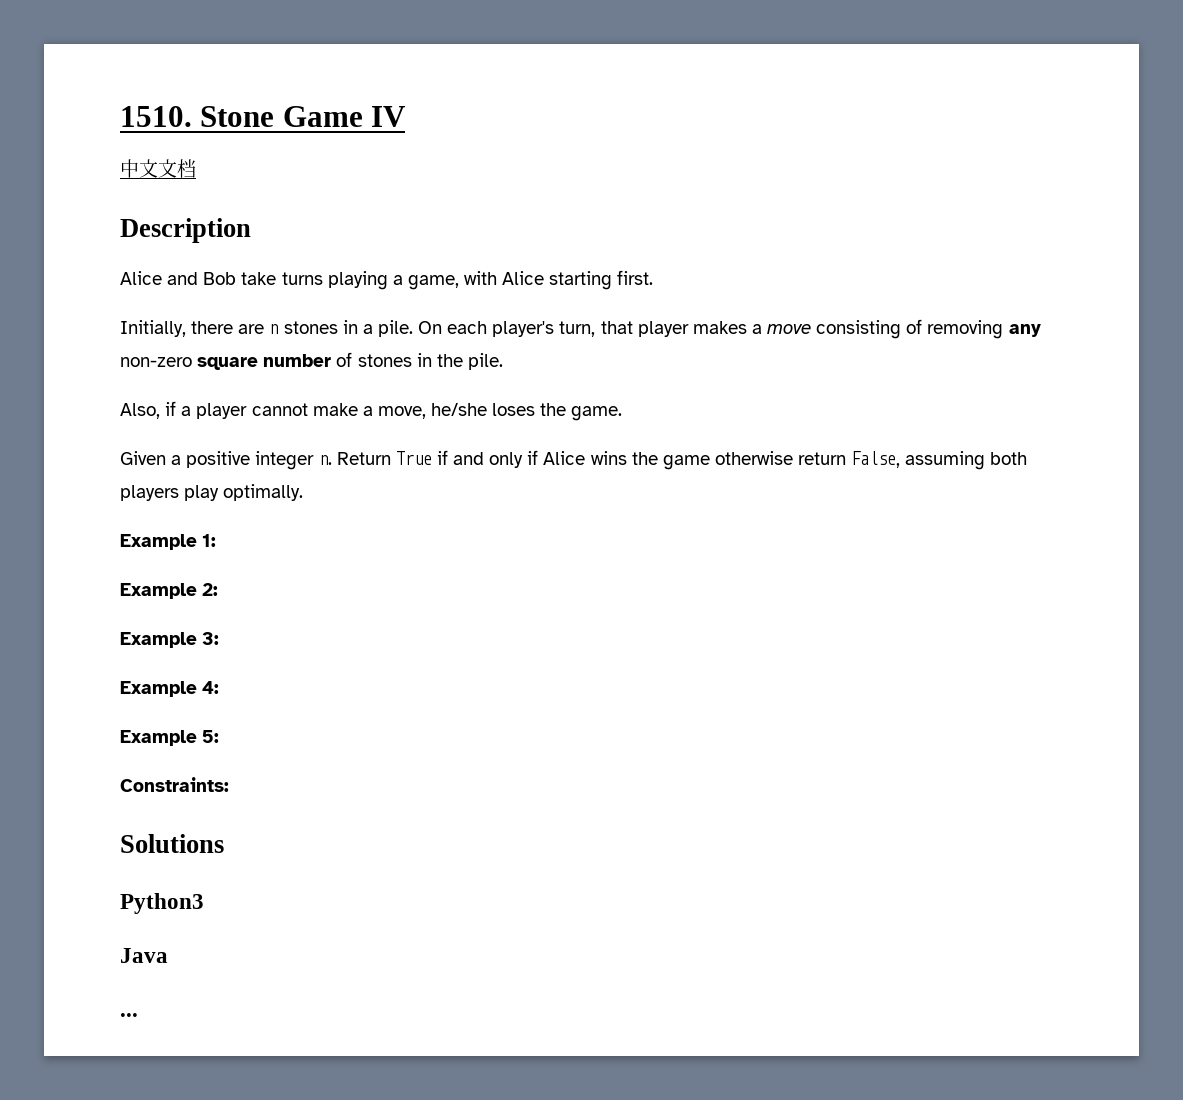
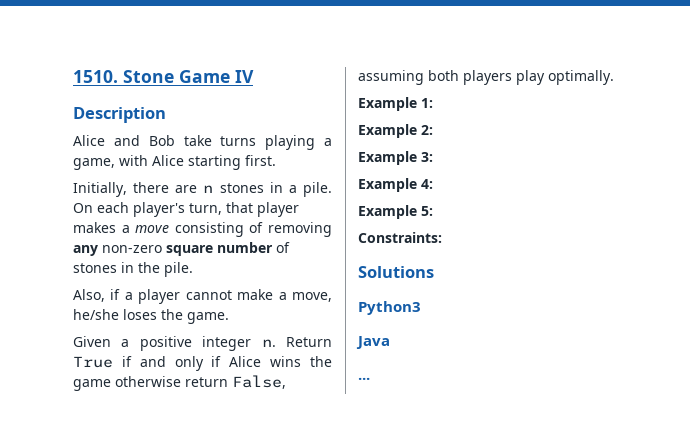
- 中文文档

